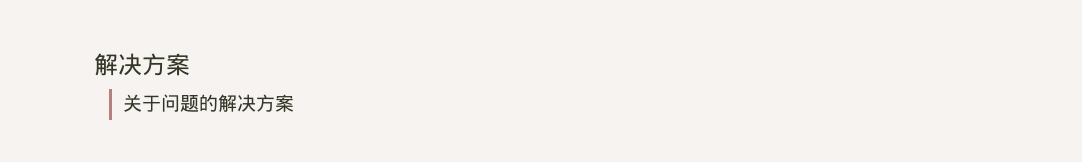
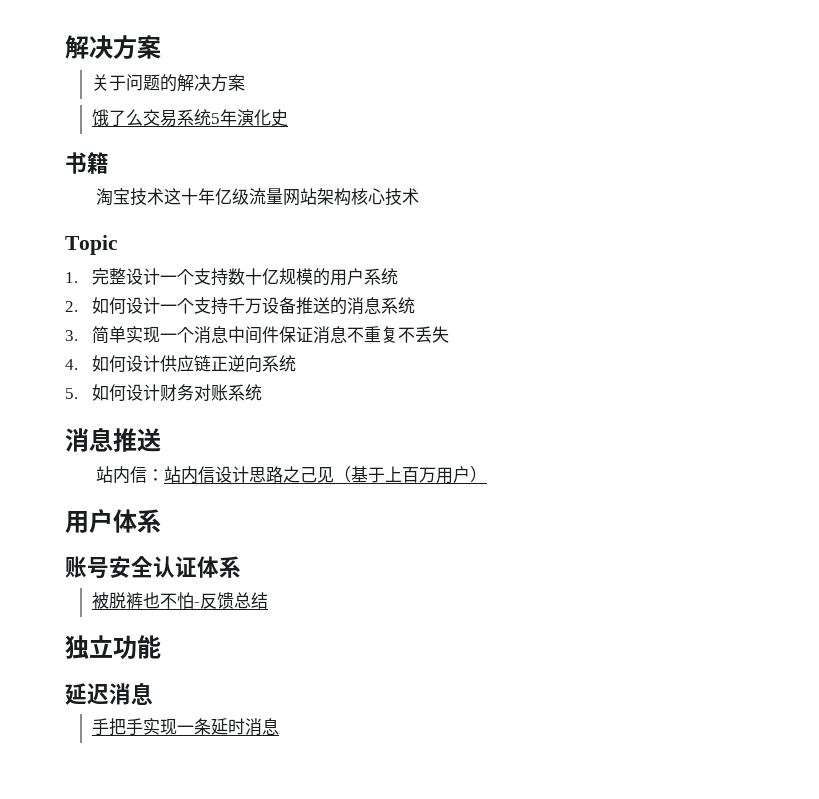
+ 饿了么交易系统5年演化史
+ 书籍
+ 淘宝技术这十年亿级流量网站架构核心技术
+ Topic
+ 1.完整设计一个支持数十亿规模的用户系统
+ 2.如何设计一个支持千万设备推送的消息系统
+ 3.简单实现一个消息中间件保证消息不重复不丢失
+ 4.如何设计供应链正逆向系统
+ 5.如何设计财务对账系统
+ 消息推送
+ 站内信：站内信设计思路之己见（基于上百万用户）
+ 用户体系
+ 账号安全认证体系
+ 被脱裤也不怕-反馈总结
+ 独立功能
+ 延迟消息
+ 手把手实现一条延时消息

